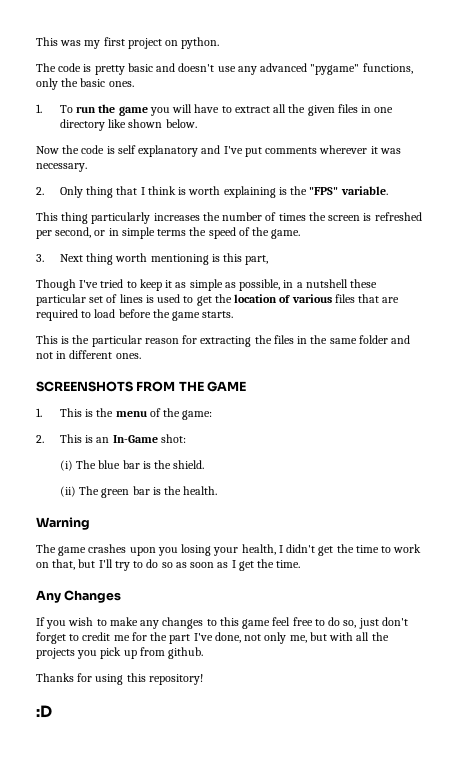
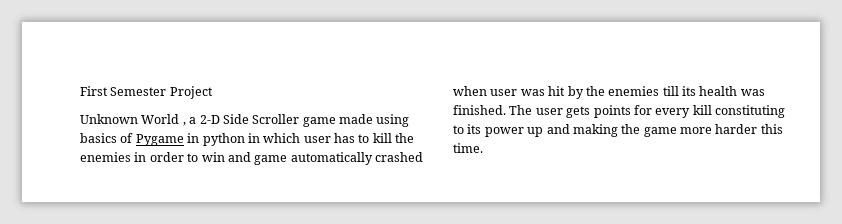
- This was my first project on python.
- The code is pretty basic and doesn't use any advanced "pygame" functions, only the basic ones.
- 1. To run the game you will have to extract all the given files in one directory like shown below.
- Now the code is self explanatory and I've put comments wherever it was necessary.
- 2. Only thing that I think is worth explaining is the "FPS" variable.
- This thing particularly increases the number of times the screen is refreshed per second, or in simple terms the speed of the game.
- 3. Next thing worth mentioning is this part,
- Though I've tried to keep it as simple as possible, in a nutshell these particular set of lines is used to get the location of various files that are required to load before the game starts.
- This is the particular reason for extracting the files in the same folder and not in different ones.
- SCREENSHOTS FROM THE GAME
- 1. This is the menu of the game:
- 2. This is an In-Game shot:
- (i) The blue bar is the shield.
- (ii) The green bar is the health.
- Warning
- The game crashes upon you losing your health, I didn't get the time to work on that, but I'll try to do so as soon as I get the time.
- Any Changes
- If you wish to make any changes to this game feel free to do so, just don't forget to credit me for the part I've done, not only me, but with all the projects you pick up from github.
- Thanks for using this repository!
- :D
+ First Semester Project
+ Unknown World , a 2-D Side Scroller game made using basics of Pygame in python in which user has to kill the enemies in order to win and game automatically crashed when user was hit by the enemies till its health was finished. The user gets points for every kill constituting to its power up and making the game more harder this time.

